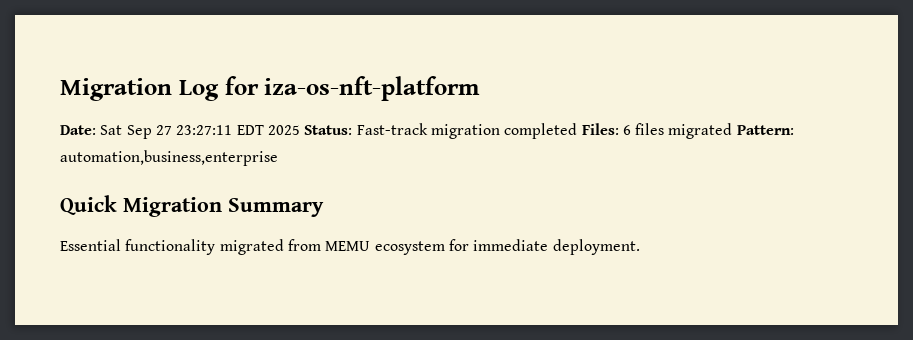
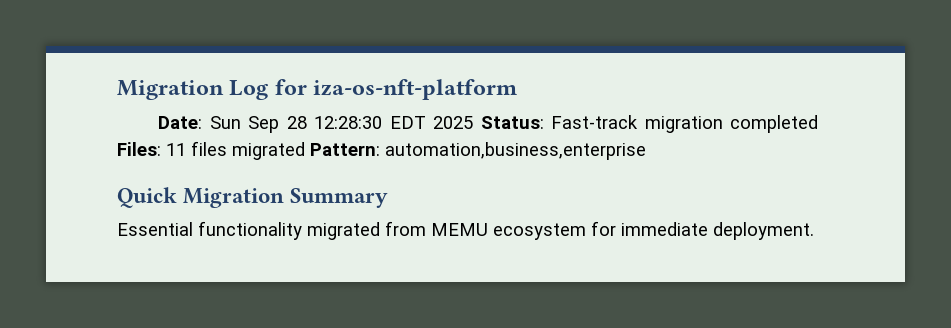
- Date: Sat Sep 27 23:27:11 EDT 2025 Status: Fast-track migration completed Files: 6 files migrated Pattern: automation,business,enterprise
+ Date: Sun Sep 28 12:28:30 EDT 2025 Status: Fast-track migration completed Files: 11 files migrated Pattern: automation,business,enterprise

